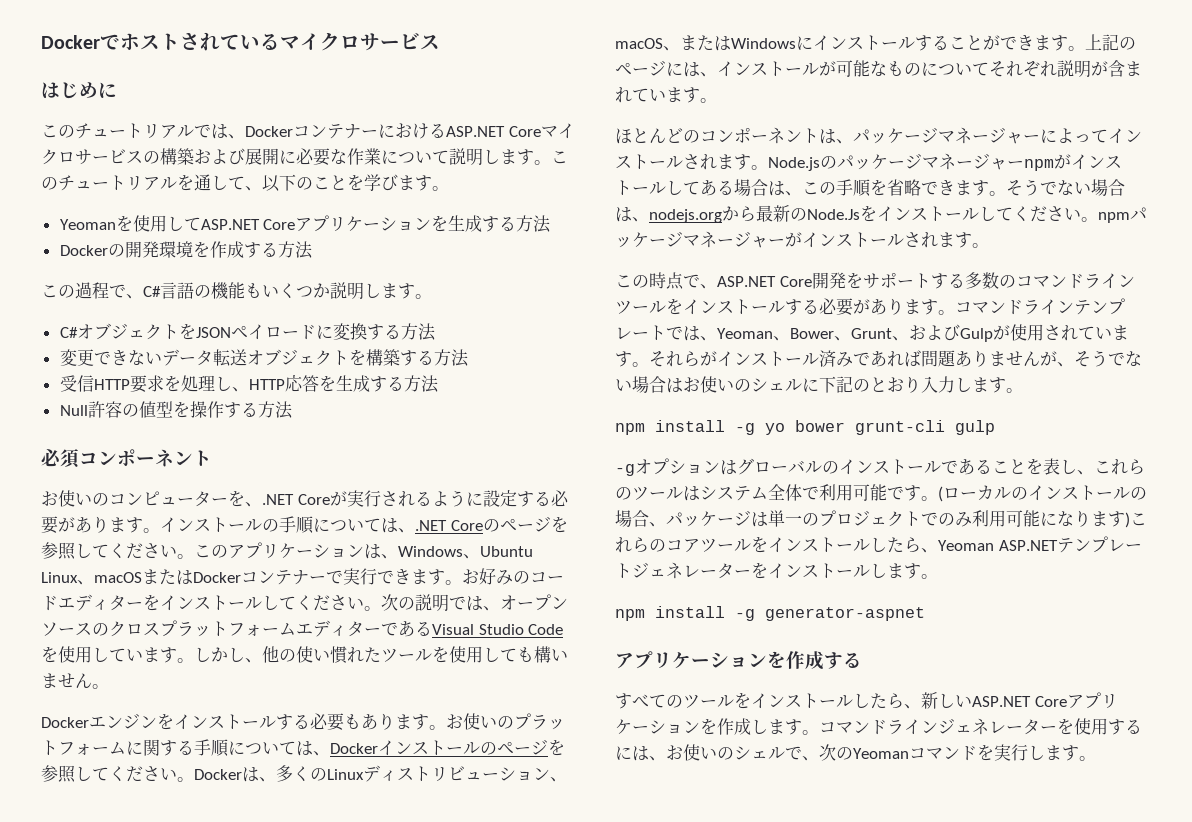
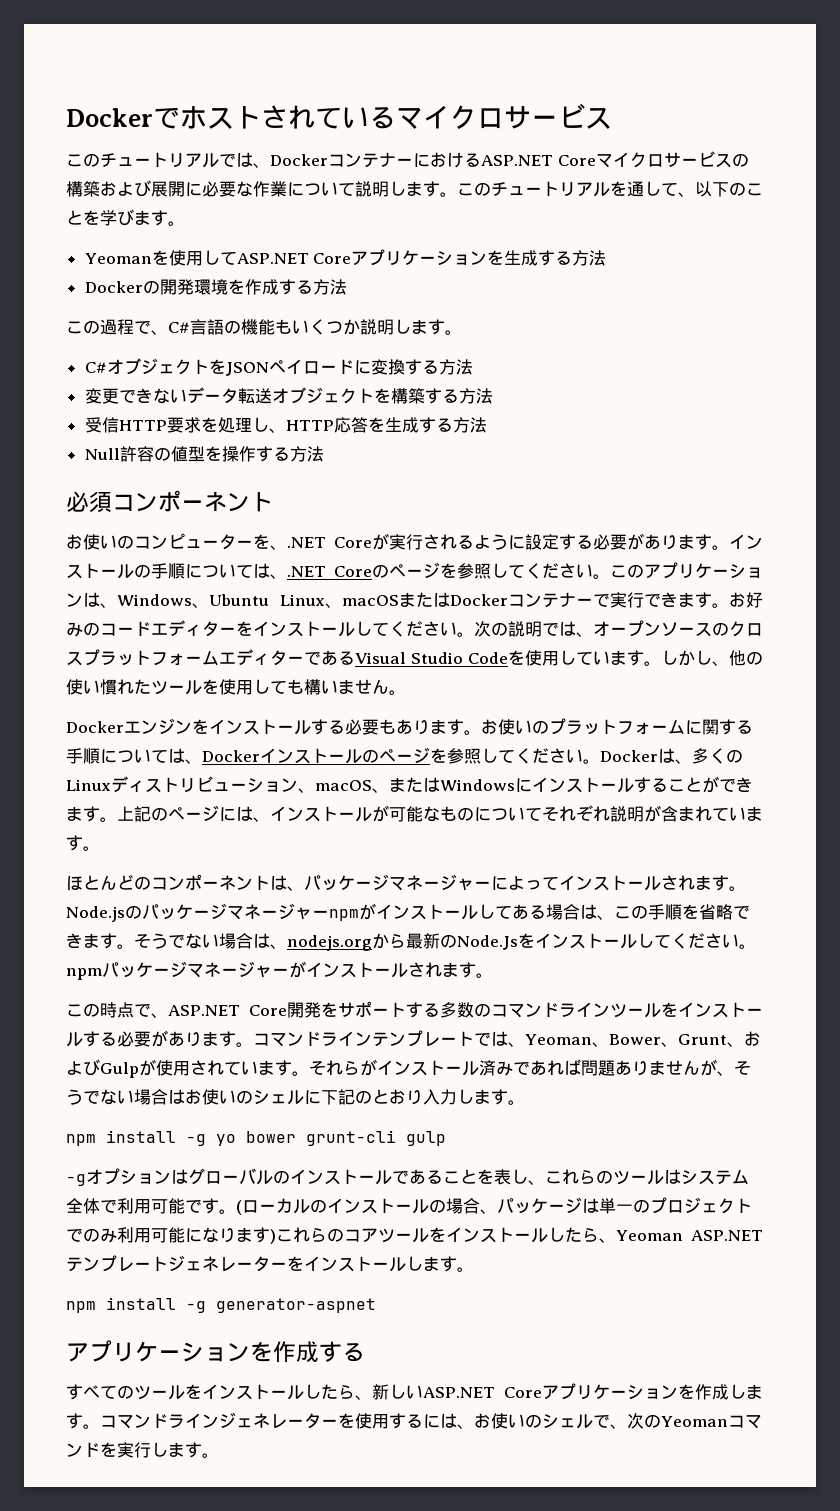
- はじめに

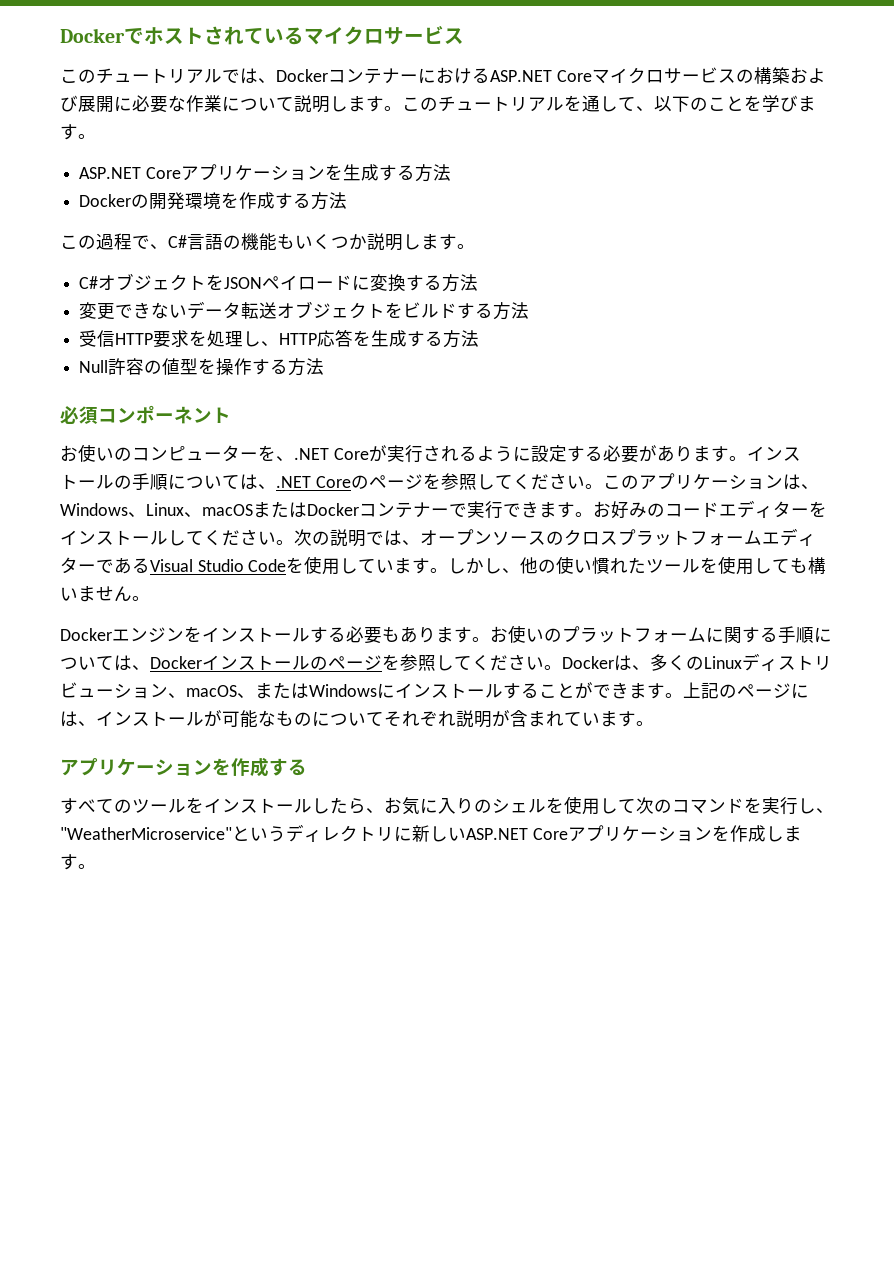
- Yeomanを使用してASP.NET Coreアプリケーションを生成する方法
+ ASP.NET Coreアプリケーションを生成する方法
- 変更できないデータ転送オブジェクトを構築する方法
+ 変更できないデータ転送オブジェクトをビルドする方法
- このアプリケーションは、Windows、Ubuntu Linux、macOSまたはDockerコンテナーで実行できます。
+ このアプリケーションは、Windows、Linux、macOSまたはDockerコンテナーで実行できます。
- ほとんどのコンポーネントは、パッケージマネージャーによってインストールされます。Node.jsのパッケージマネージャーnpmがインストールしてある場合は、この手順を省略できます。そうでない場合は、nodejs.orgから最新のNode.Jsをインストールしてください。npmパッケージマネージャーがインストールされます。
- この時点で、ASP.NET Core開発をサポートする多数のコマンドラインツールをインストールする必要があります。コマンドラインテンプレートでは、Yeoman、Bower、Grunt、およびGulpが使用されています。それらがインストール済みであれば問題ありませんが、そうでない場合はお使いのシェルに下記のとおり入力します。
- npm install -g yo bower grunt-cli gulp
- -gオプションはグローバルのインストールであることを表し、これらのツールはシステム全体で利用可能です。(ローカルのインストールの場合、パッケージは単一のプロジェクトでのみ利用可能になります)これらのコアツールをインストールしたら、Yeoman ASP.NETテンプレートジェネレーターをインストールします。
- npm install -g generator-aspnet
- すべてのツールをインストールしたら、新しいASP.NET Coreアプリケーションを作成します。コマンドラインジェネレーターを使用するには、お使いのシェルで、次のYeomanコマンドを実行します。
+ すべてのツールをインストールしたら、お気に入りのシェルを使用して次のコマンドを実行し、"WeatherMicroservice"というディレクトリに新しいASP.NET Coreアプリケーションを作成します。

